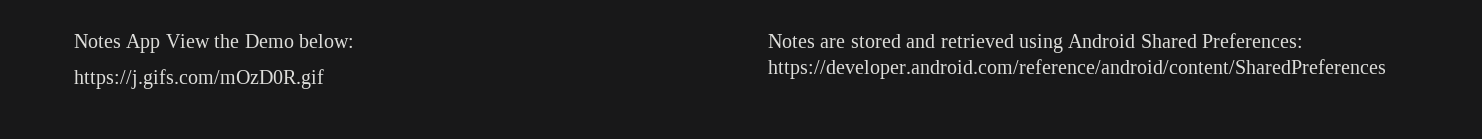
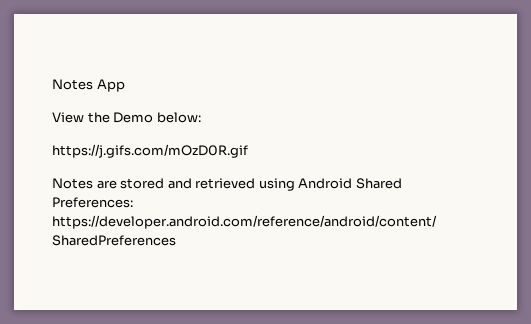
- Notes App View the Demo below:
+ Notes App
+ View the Demo below:

